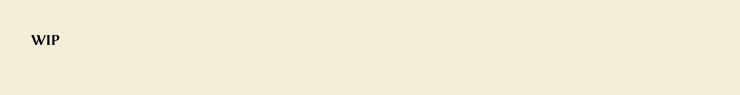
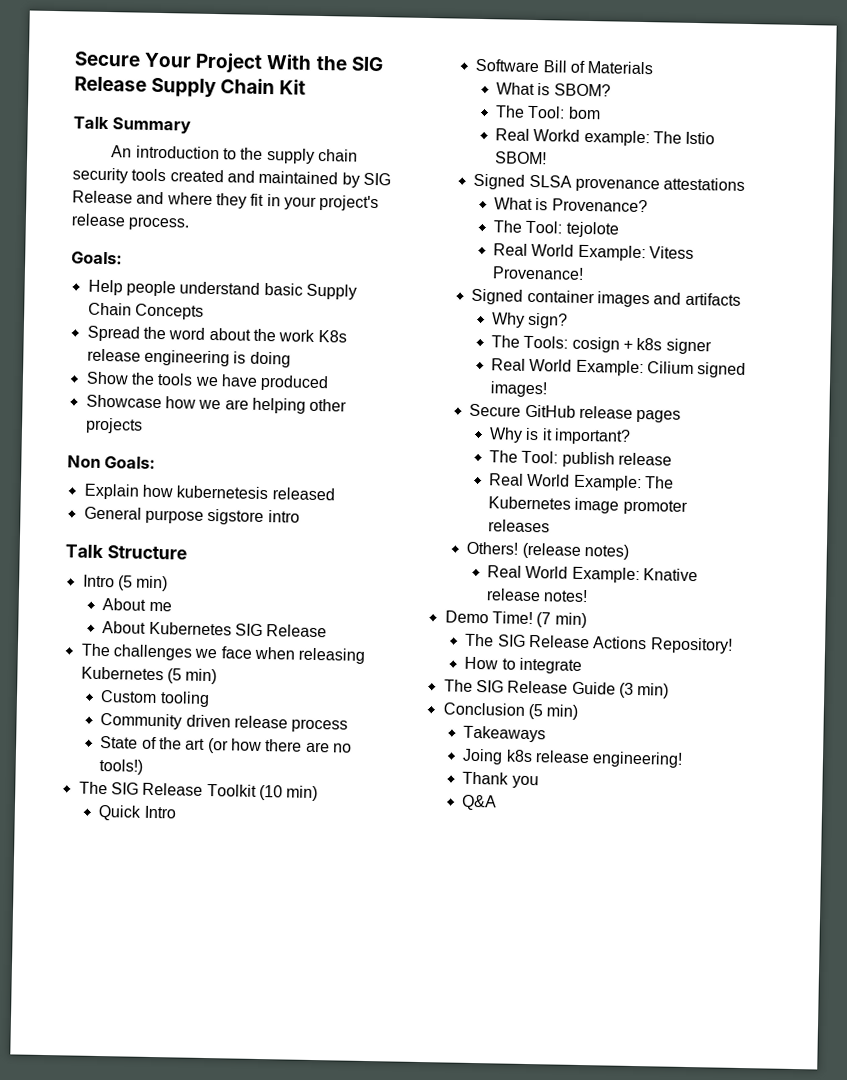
- WIP
+ Secure Your Project With the SIG Release Supply Chain Kit
+ Talk Summary
+ An introduction to the supply chain security tools created and maintained by SIG Release and where they fit in your project's release process.
+ Goals:
+ Help people understand basic Supply Chain Concepts
+ Spread the word about the work K8s release engineering is doing
+ Show the tools we have produced
+ Showcase how we are helping other projects
+ Non Goals:
+ Explain how kubernetesis released
+ General purpose sigstore intro
+ Talk Structure
+ Intro (5 min)
+ About me
+ About Kubernetes SIG Release
+ The challenges we face when releasing Kubernetes (5 min)
+ Custom tooling
+ Community driven release process
+ State of the art (or how there are no tools!)
+ The SIG Release Toolkit (10 min)
+ Quick Intro
+ Software Bill of Materials
+ What is SBOM?
+ The Tool: bom
+ Real Workd example: The Istio SBOM!
+ Signed SLSA provenance attestations
+ What is Provenance?
+ The Tool: tejolote
+ Real World Example: Vitess Provenance!
+ Signed container images and artifacts
+ Why sign?
+ The Tools: cosign + k8s signer
+ Real World Example: Cilium signed images!
+ Secure GitHub release pages
+ Why is it important?
+ The Tool: publish release
+ Real World Example: The Kubernetes image promoter releases
+ Others! (release notes)
+ Real World Example: Knative release notes!
+ Demo Time! (7 min)
+ The SIG Release Actions Repository!
+ How to integrate
+ The SIG Release Guide (3 min)
+ Conclusion (5 min)
+ Takeaways
+ Joing k8s release engineering!
+ Thank you
+ Q&A

